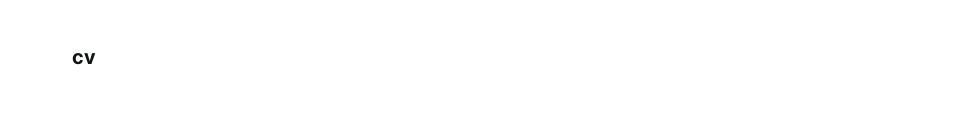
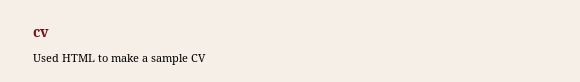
+ Used HTML to make a sample CV

